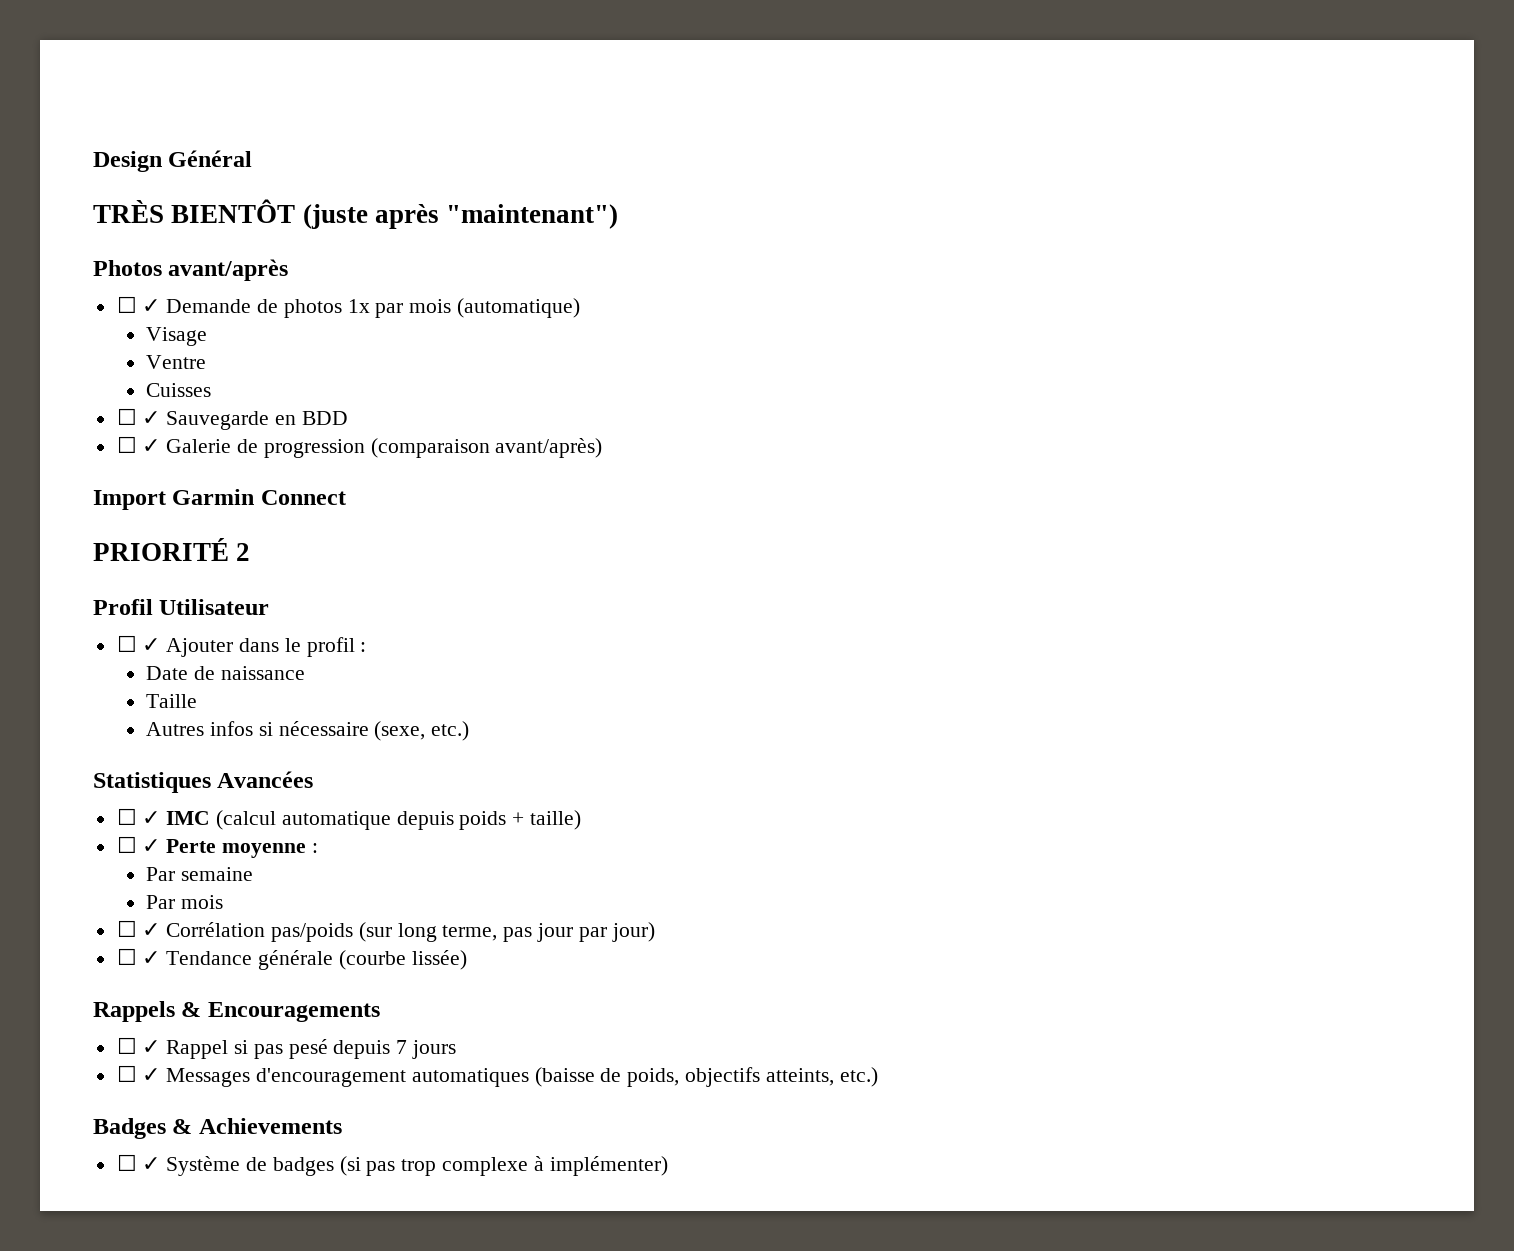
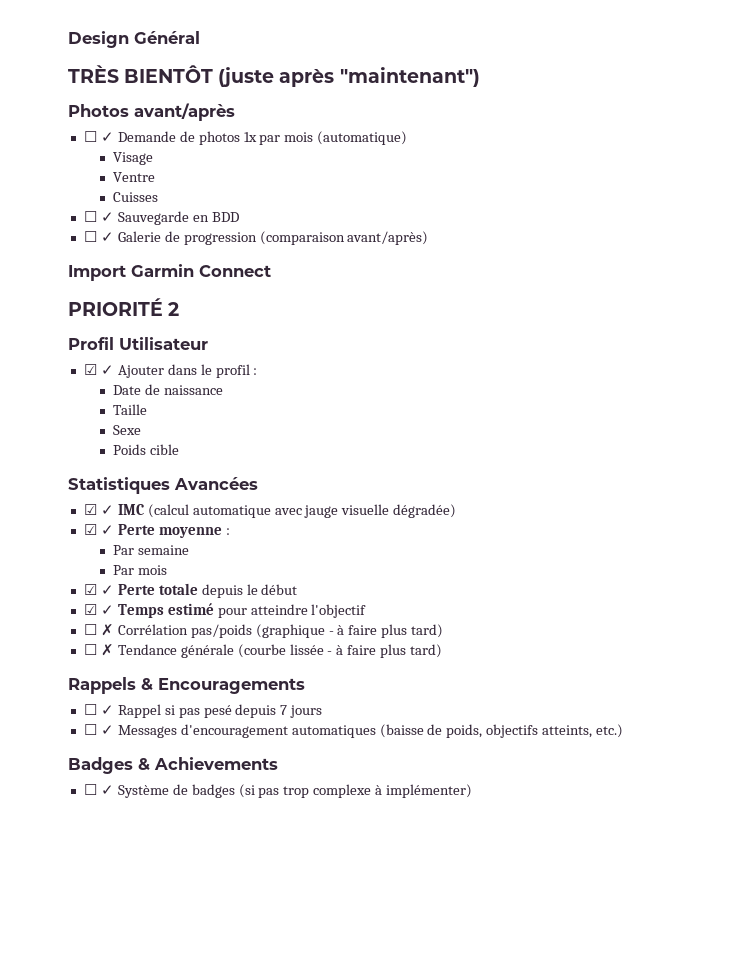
- ☐ ✓ Ajouter dans le profil :
+ ☑ ✓ Ajouter dans le profil :
- Autres infos si nécessaire (sexe, etc.)
+ Sexe
+ Poids cible
- ☐ ✓ IMC (calcul automatique depuis poids + taille)
- ☐ ✓ Perte moyenne :
+ ☑ ✓ IMC (calcul automatique avec jauge visuelle dégradée)
+ ☑ ✓ Perte moyenne :
- ☐ ✓ Corrélation pas/poids (sur long terme, pas jour par jour)
- ☐ ✓ Tendance générale (courbe lissée)
+ ☑ ✓ Perte totale depuis le début
+ ☑ ✓ Temps estimé pour atteindre l'objectif
+ ☐ ✗ Corrélation pas/poids (graphique - à faire plus tard)
+ ☐ ✗ Tendance générale (courbe lissée - à faire plus tard)

